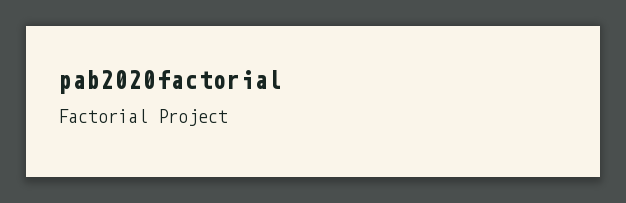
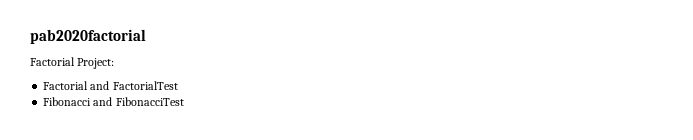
- Factorial Project
+ Factorial Project:
+ Factorial and FactorialTest
+ Fibonacci and FibonacciTest

